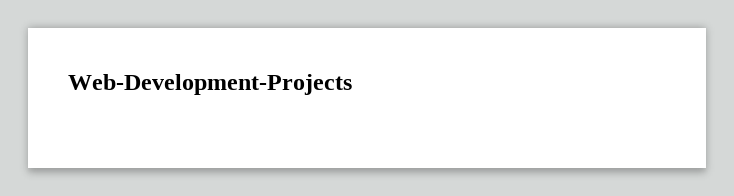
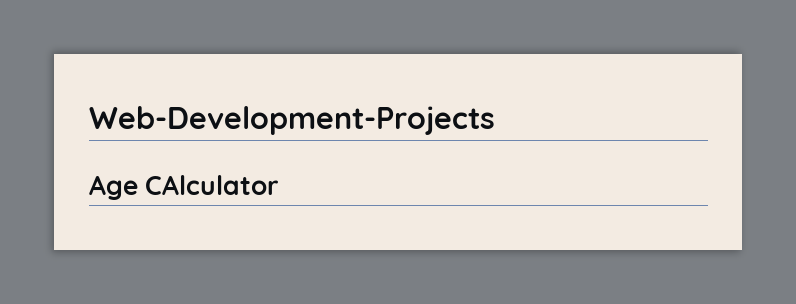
+ Age CAlculator

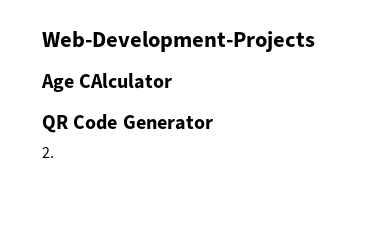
+ QR Code Generator
+ 2.

